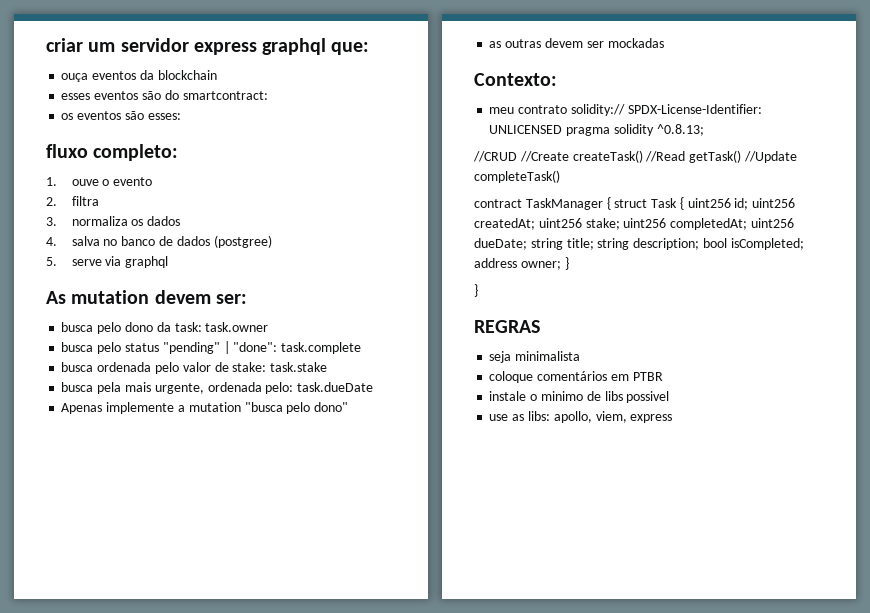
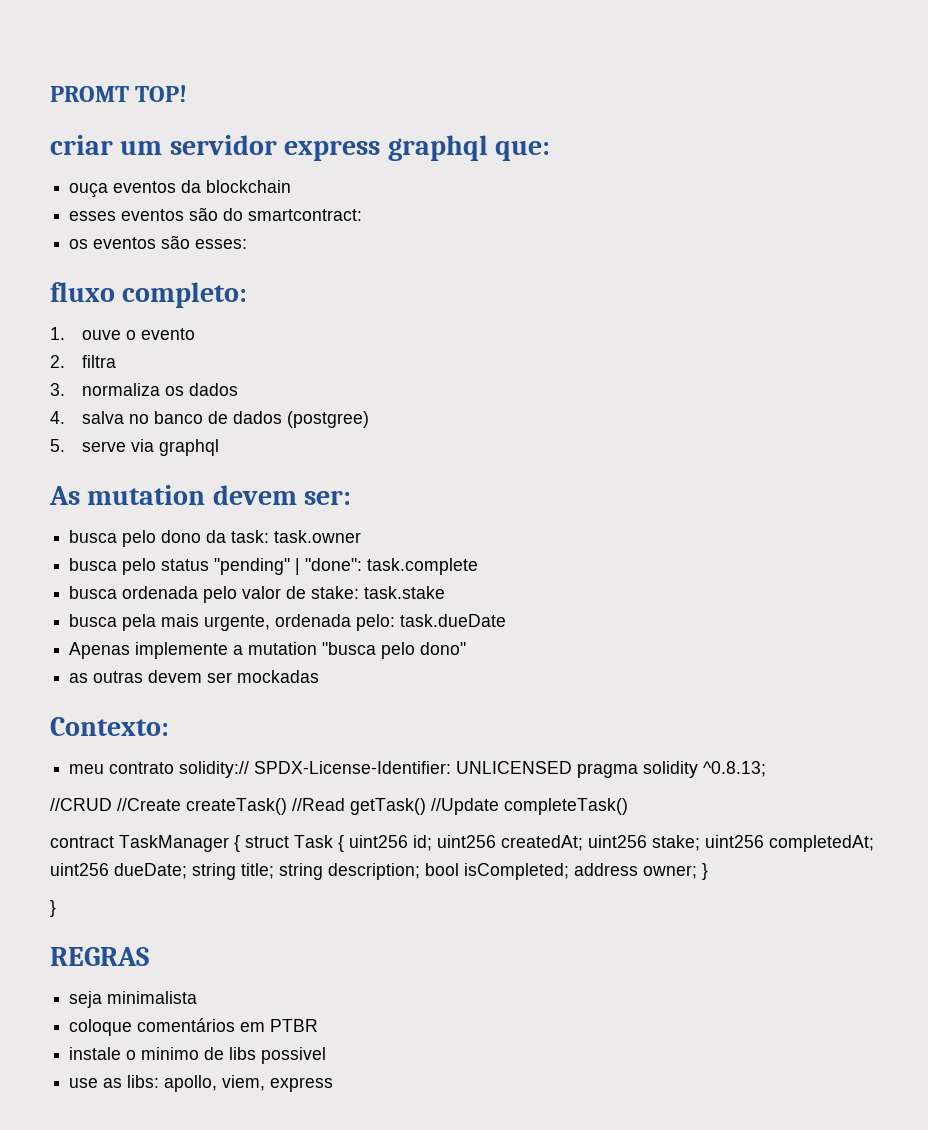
+ PROMT TOP!

